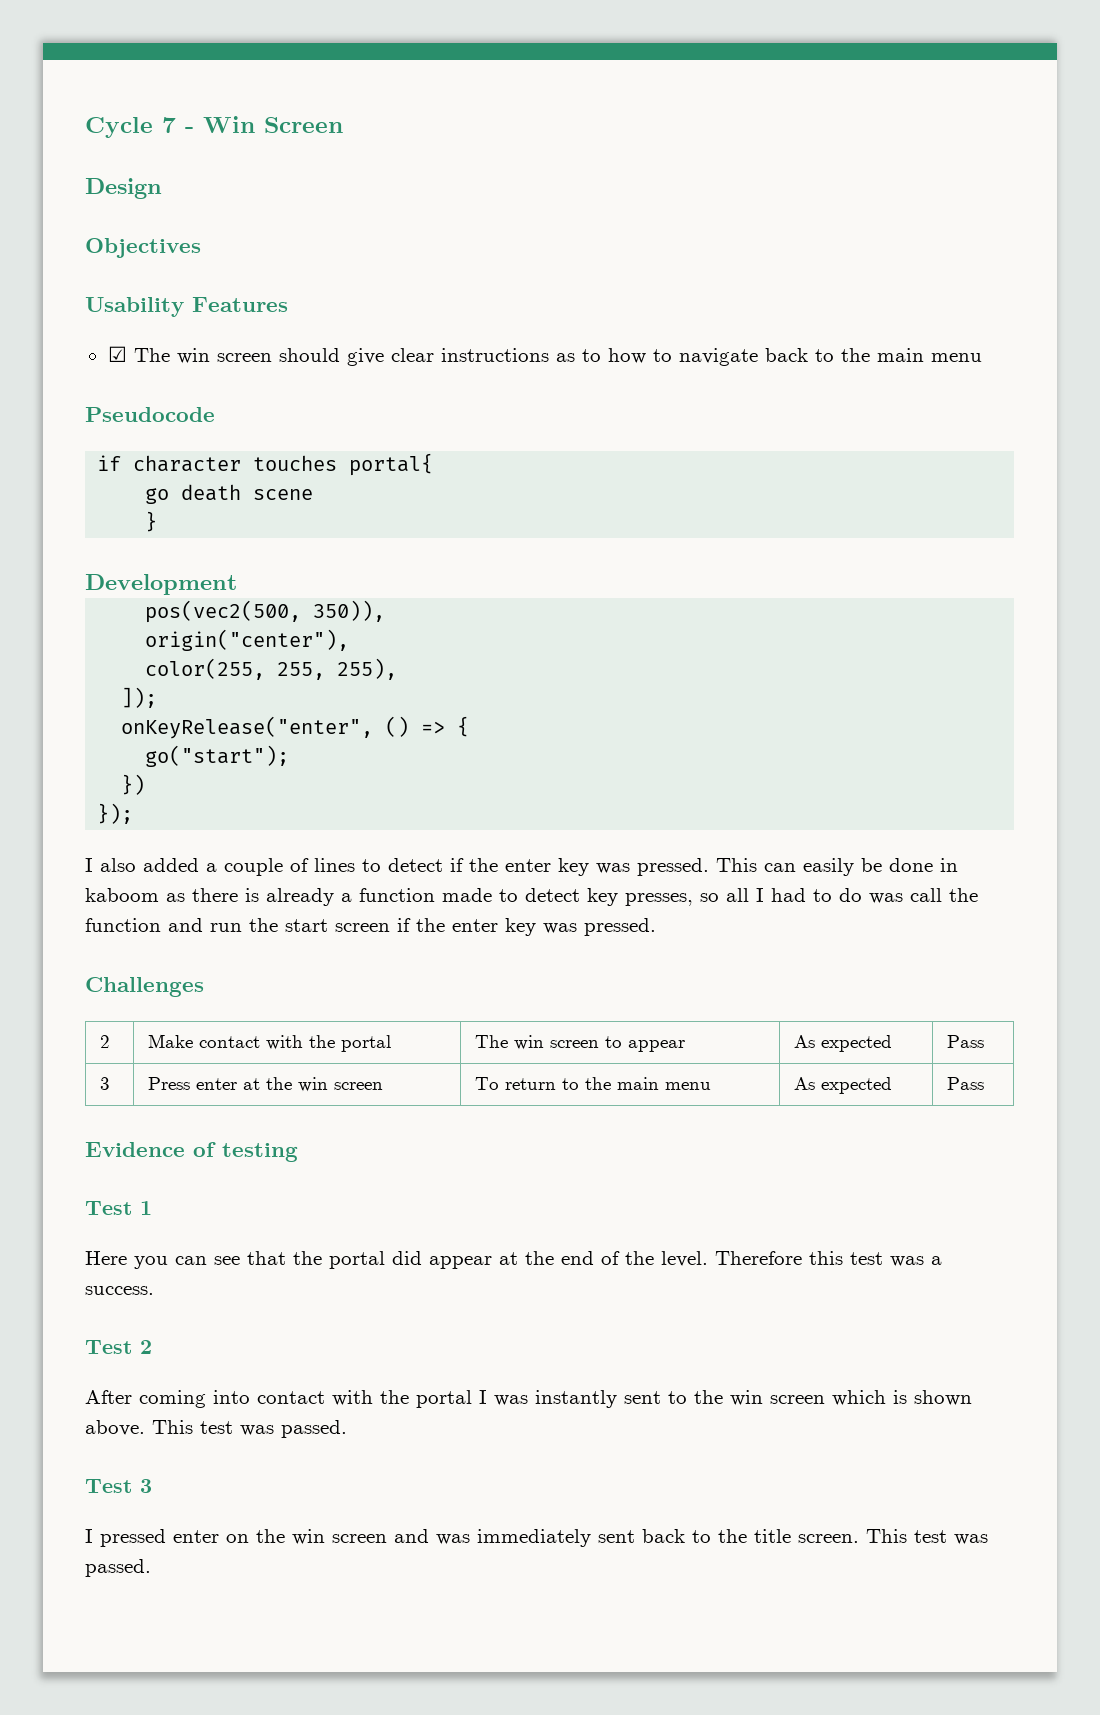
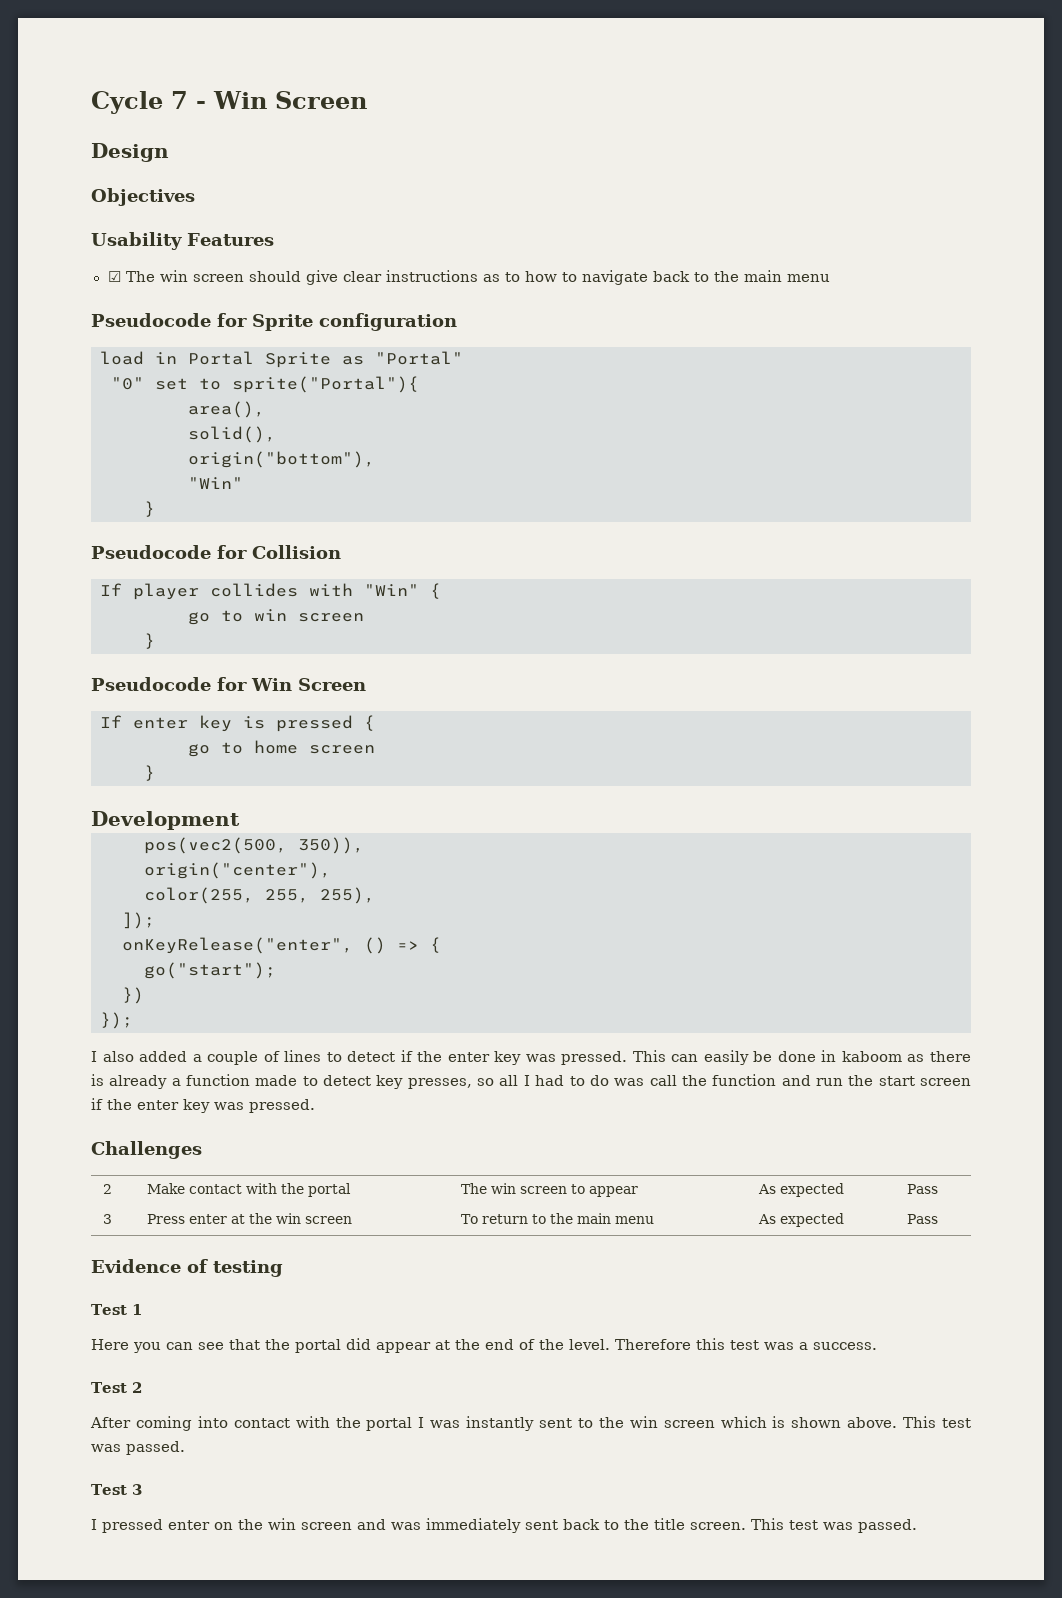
- Pseudocode
- if character touches portal{
- go death scene
+ Pseudocode for Sprite configuration
+ load in Portal Sprite as "Portal"
+ "0" set to sprite("Portal"){
+ area(),
+ solid(),
+ origin("bottom"),
+ "Win"
+ }
+ Pseudocode for Collision
+ If player collides with "Win" {
+ go to win screen
+ }
+ Pseudocode for Win Screen
+ If enter key is pressed {
+ go to home screen

